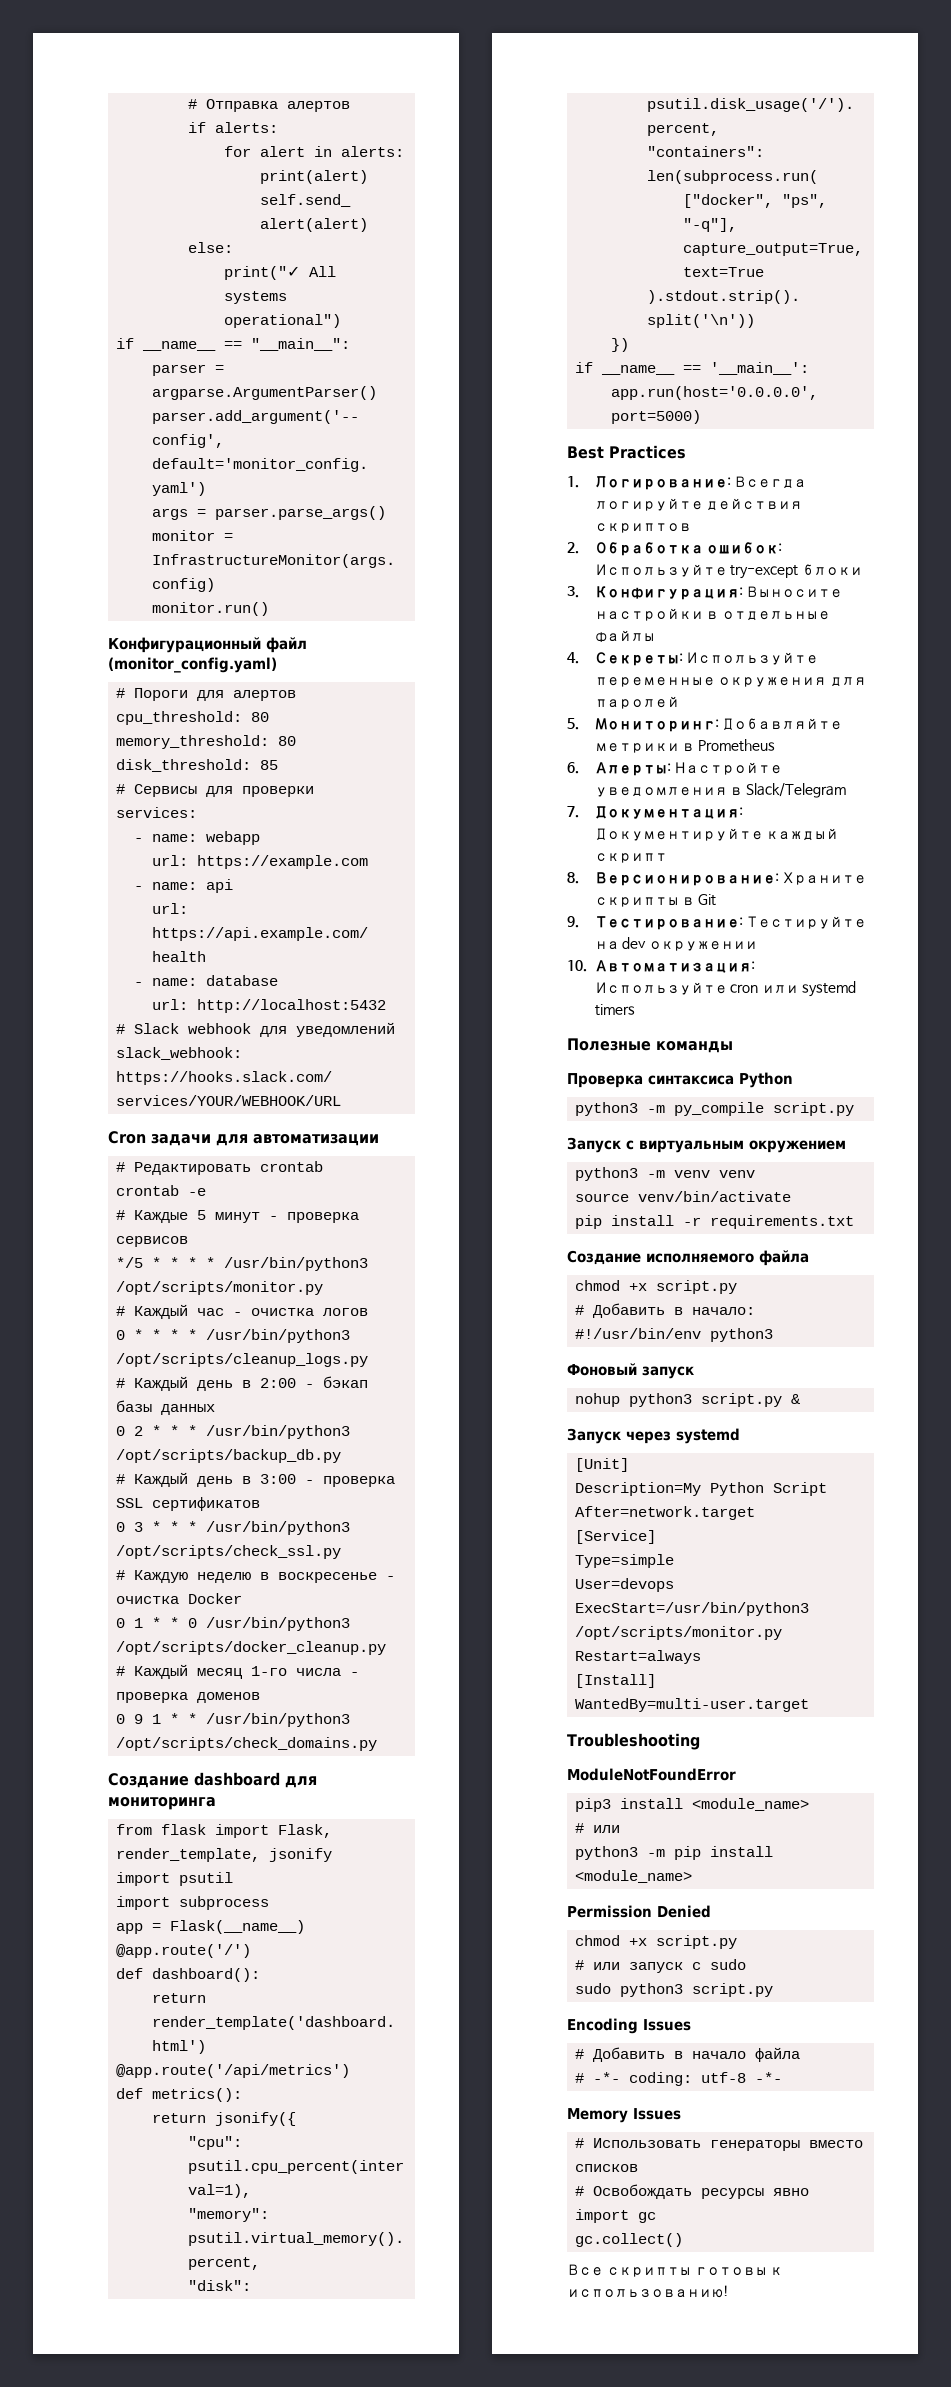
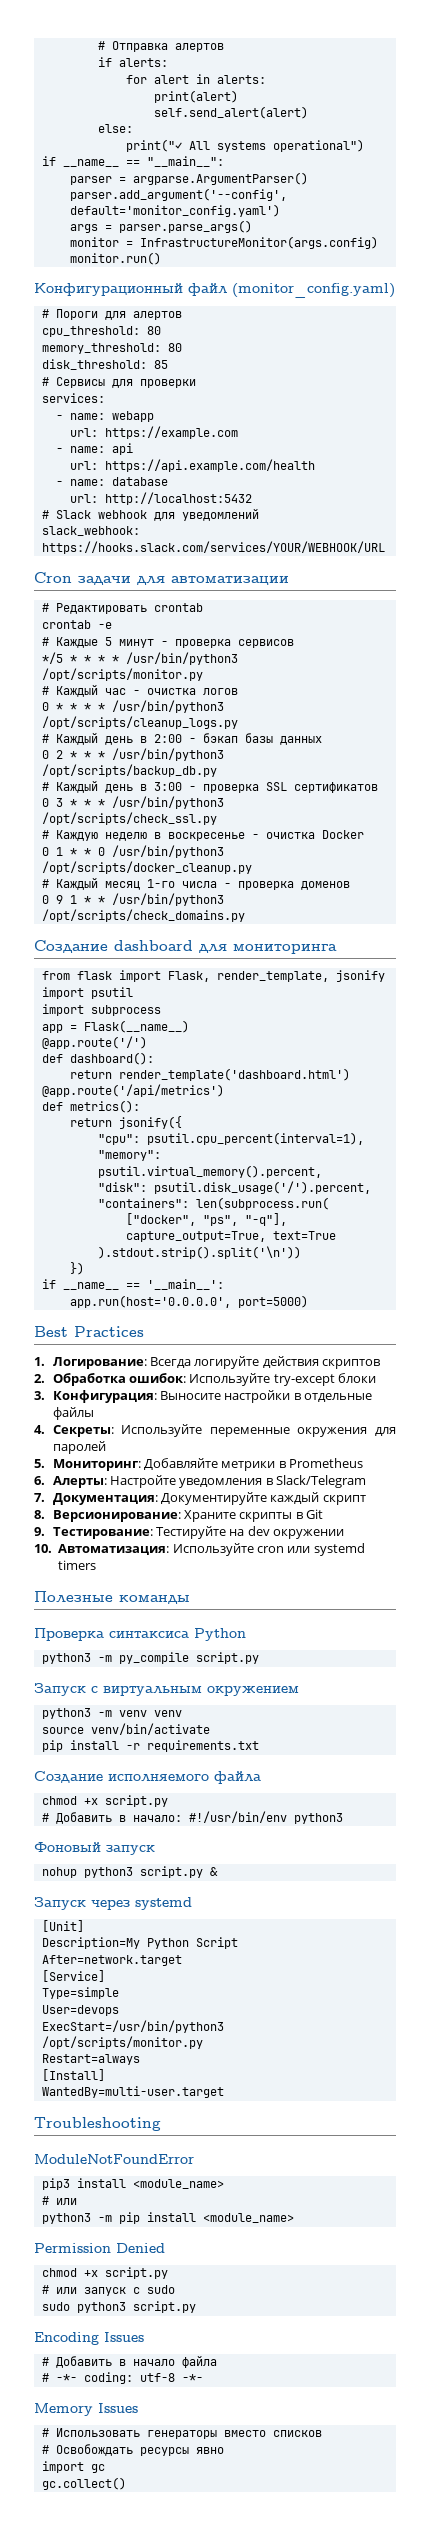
- Все скрипты готовы к использованию!

